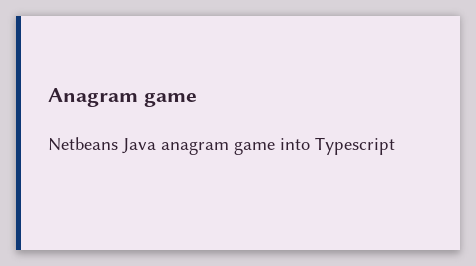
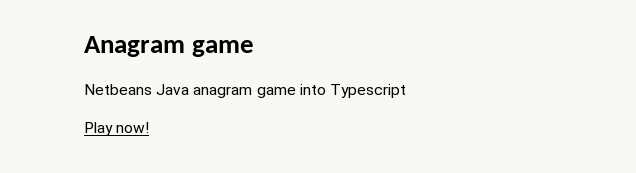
+ Play now!

